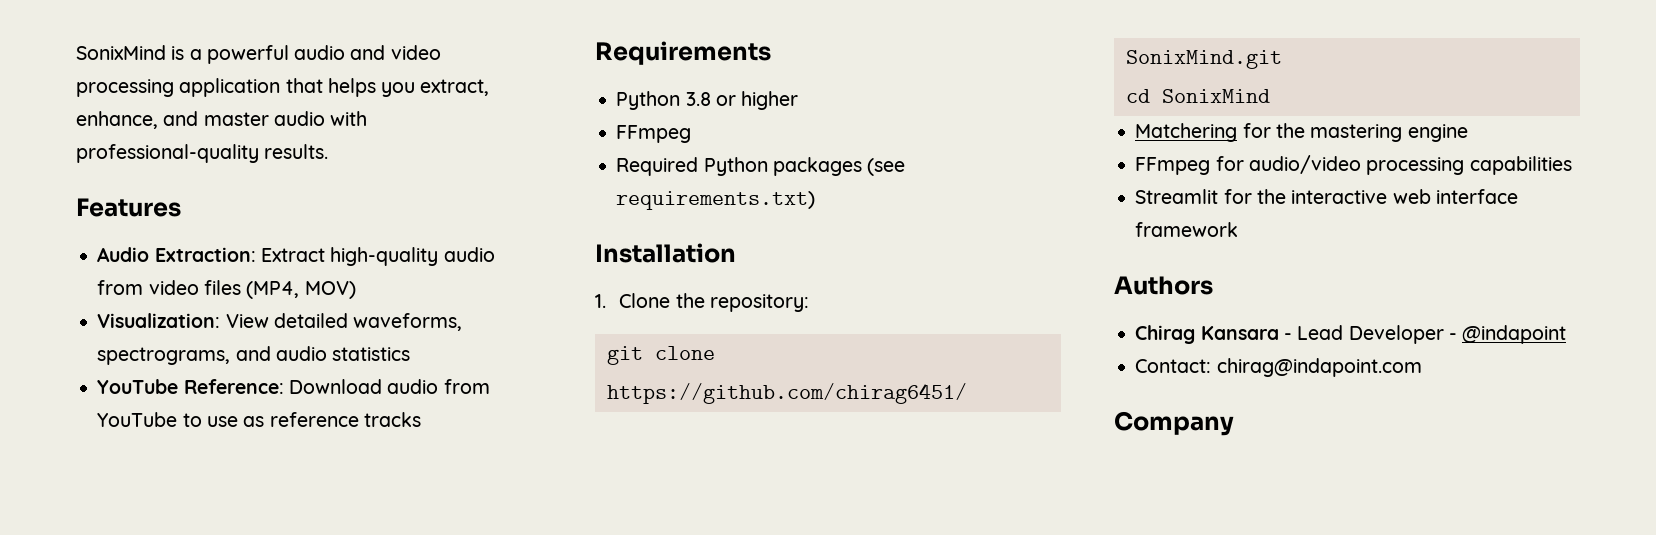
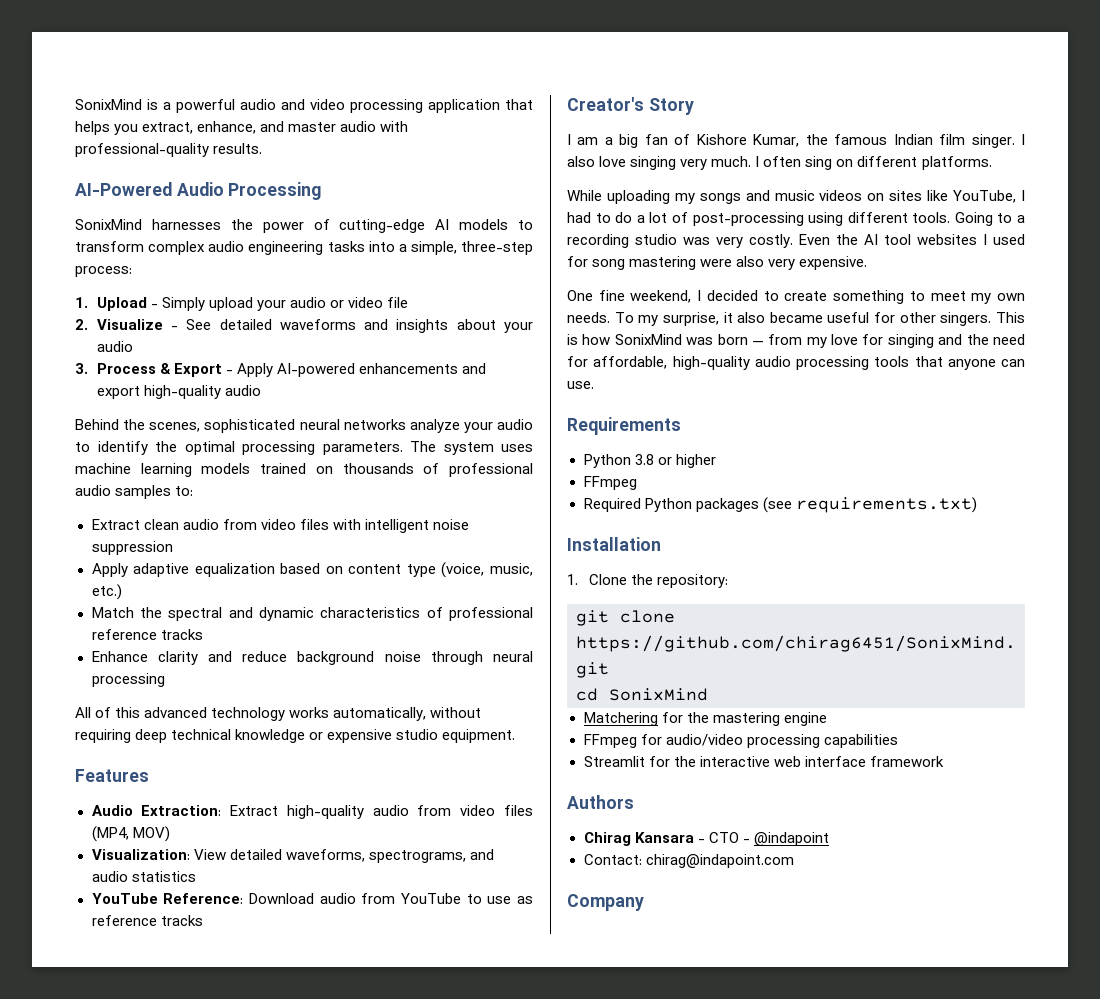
+ AI-Powered Audio Processing
+ SonixMind harnesses the power of cutting-edge AI models to transform complex audio engineering tasks into a simple, three-step process:
+ 1. Upload - Simply upload your audio or video file
+ 2. Visualize - See detailed waveforms and insights about your audio
+ 3. Process & Export - Apply AI-powered enhancements and export high-quality audio
+ Behind the scenes, sophisticated neural networks analyze your audio to identify the optimal processing parameters. The system uses machine learning models trained on thousands of professional audio samples to:
+ Extract clean audio from video files with intelligent noise suppression
+ Apply adaptive equalization based on content type (voice, music, etc.)
+ Match the spectral and dynamic characteristics of professional reference tracks
+ Enhance clarity and reduce background noise through neural processing
+ All of this advanced technology works automatically, without requiring deep technical knowledge or expensive studio equipment.
+ Creator's Story
+ I am a big fan of Kishore Kumar, the famous Indian film singer. I also love singing very much. I often sing on different platforms.
+ While uploading my songs and music videos on sites like YouTube, I had to do a lot of post-processing using different tools. Going to a recording studio was very costly. Even the AI tool websites I used for song mastering were also very expensive.
+ One fine weekend, I decided to create something to meet my own needs. To my surprise, it also became useful for other singers. This is how SonixMind was born — from my love for singing and the need for affordable, high-quality audio processing tools that anyone can use.
- Chirag Kansara - Lead Developer - @indapoint
+ Chirag Kansara - CTO - @indapoint

